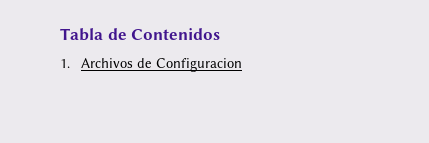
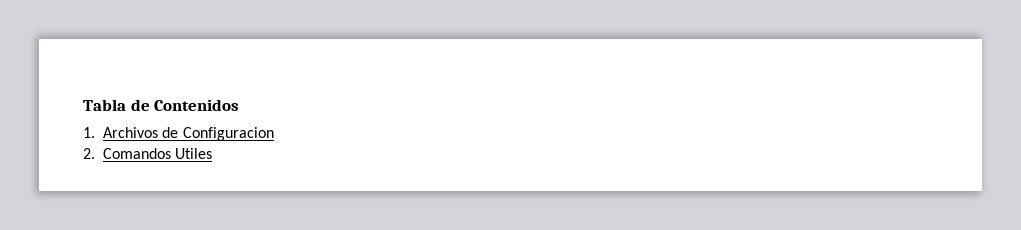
+ 2. Comandos Utiles

